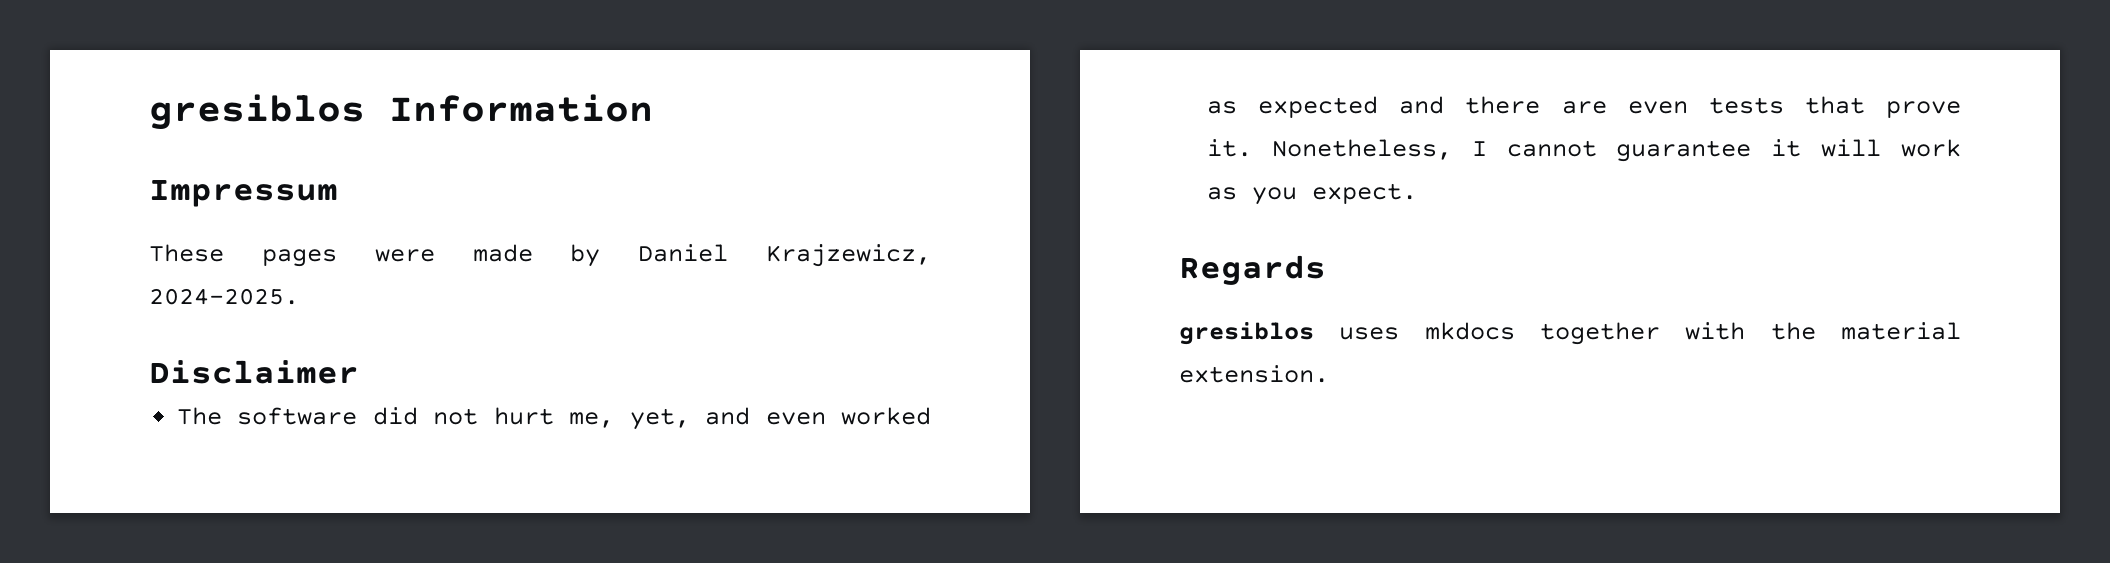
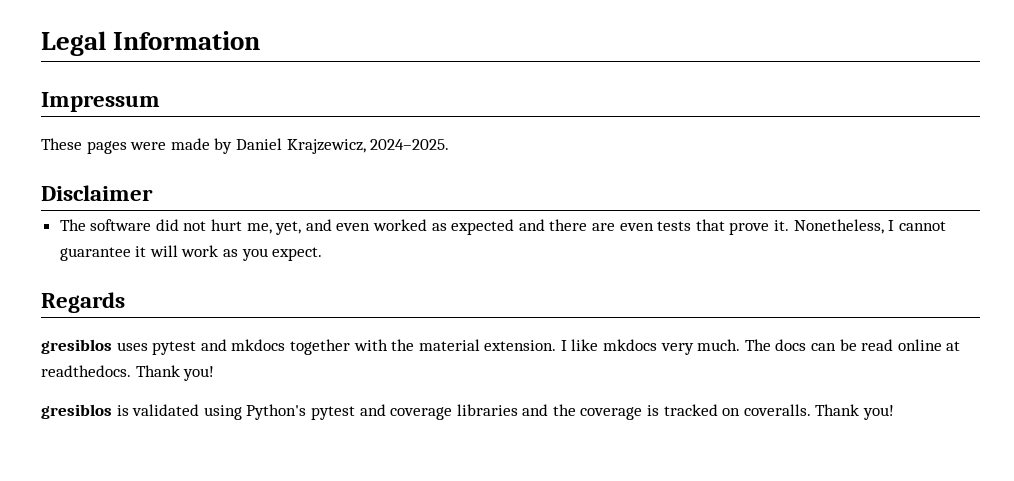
- gresiblos Information
+ Legal Information
- gresiblos uses mkdocs together with the material extension.
+ gresiblos uses pytest and mkdocs together with the material extension.
+ I like mkdocs very much. The docs can be read online at readthedocs. Thank you!
+ gresiblos is validated using Python's pytest and coverage libraries and the coverage is tracked on coveralls. Thank you!

